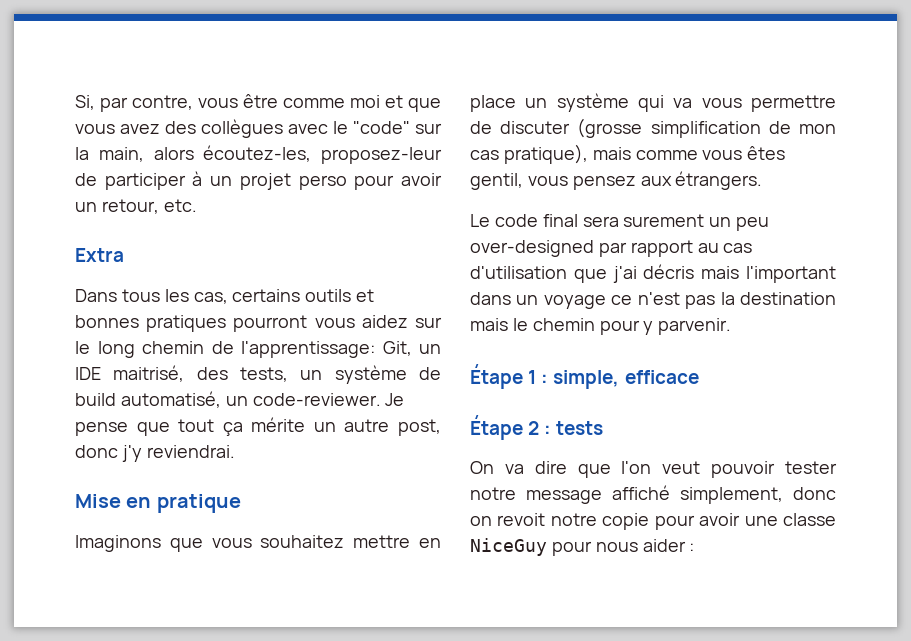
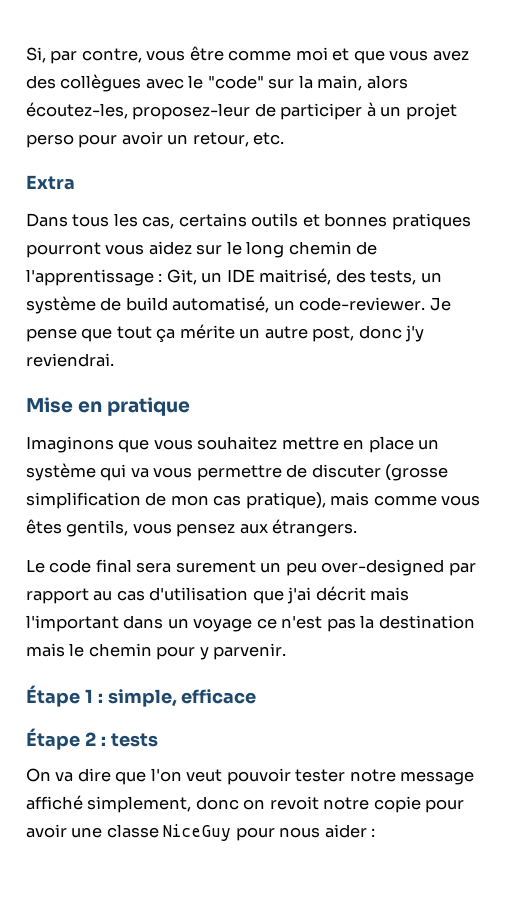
- Dans tous les cas, certains outils et bonnes pratiques pourront vous aidez sur le long chemin de l'apprentissage: Git, un IDE maitrisé, des tests, un système de build automatisé, un code-reviewer.
+ Dans tous les cas, certains outils et bonnes pratiques pourront vous aidez sur le long chemin de l'apprentissage : Git, un IDE maitrisé, des tests, un système de build automatisé, un code-reviewer.
- Imaginons que vous souhaitez mettre en place un système qui va vous permettre de discuter (grosse simplification de mon cas pratique), mais comme vous êtes gentil, vous pensez aux étrangers.
+ Imaginons que vous souhaitez mettre en place un système qui va vous permettre de discuter (grosse simplification de mon cas pratique), mais comme vous êtes gentils, vous pensez aux étrangers.
- Le code final sera surement un peu over-designed par rapport au cas d'utilisation que j'ai décris mais l'important dans un voyage ce n'est pas la destination mais le chemin pour y parvenir.
+ Le code final sera surement un peu over-designed par rapport au cas d'utilisation que j'ai décrit mais l'important dans un voyage ce n'est pas la destination mais le chemin pour y parvenir.

